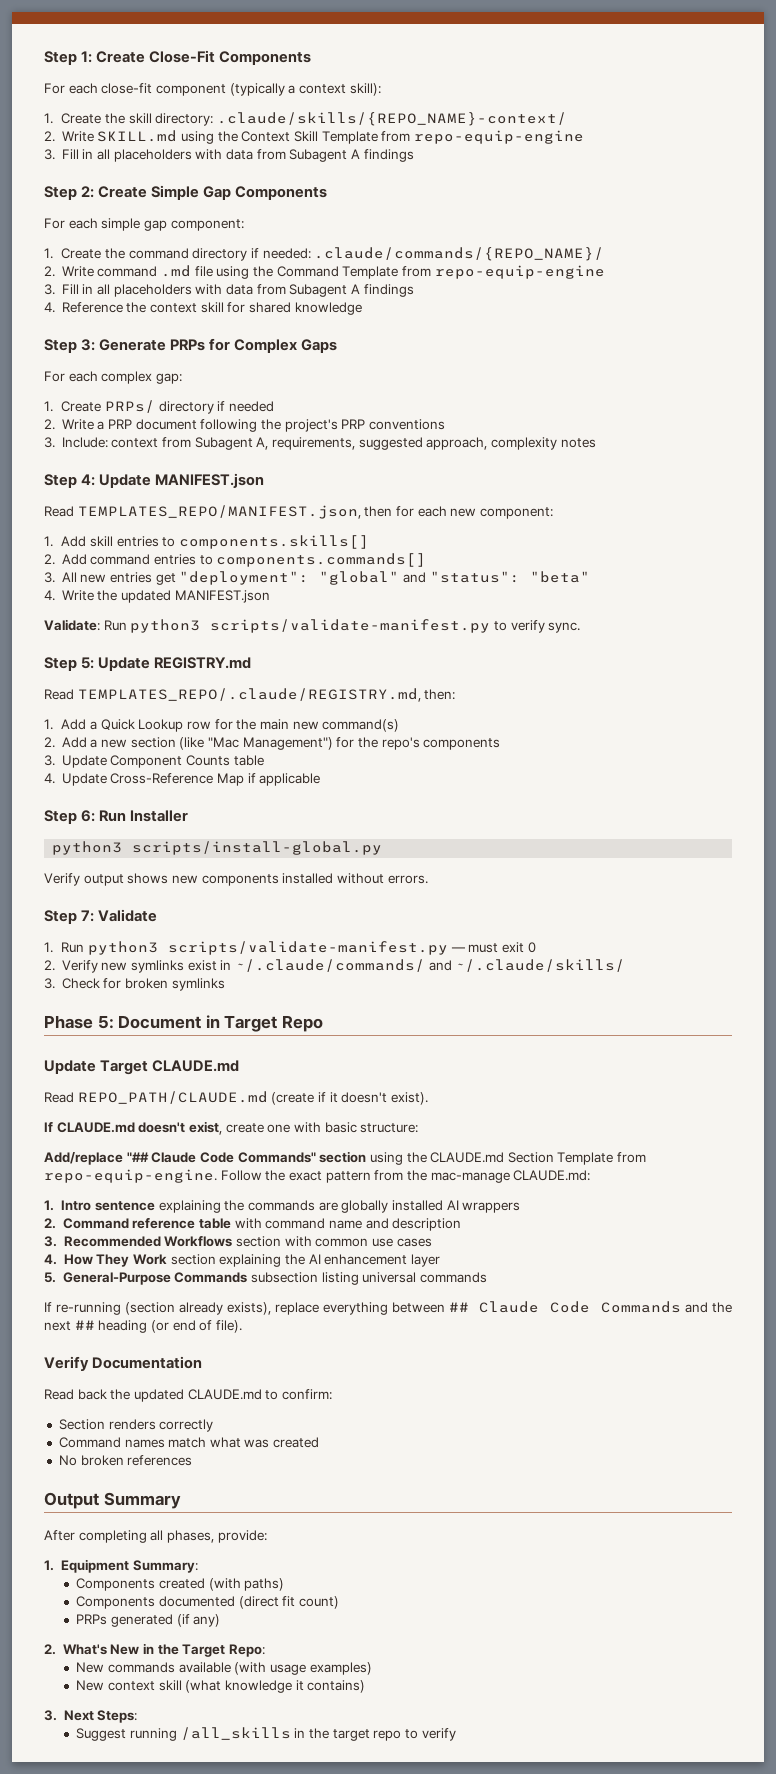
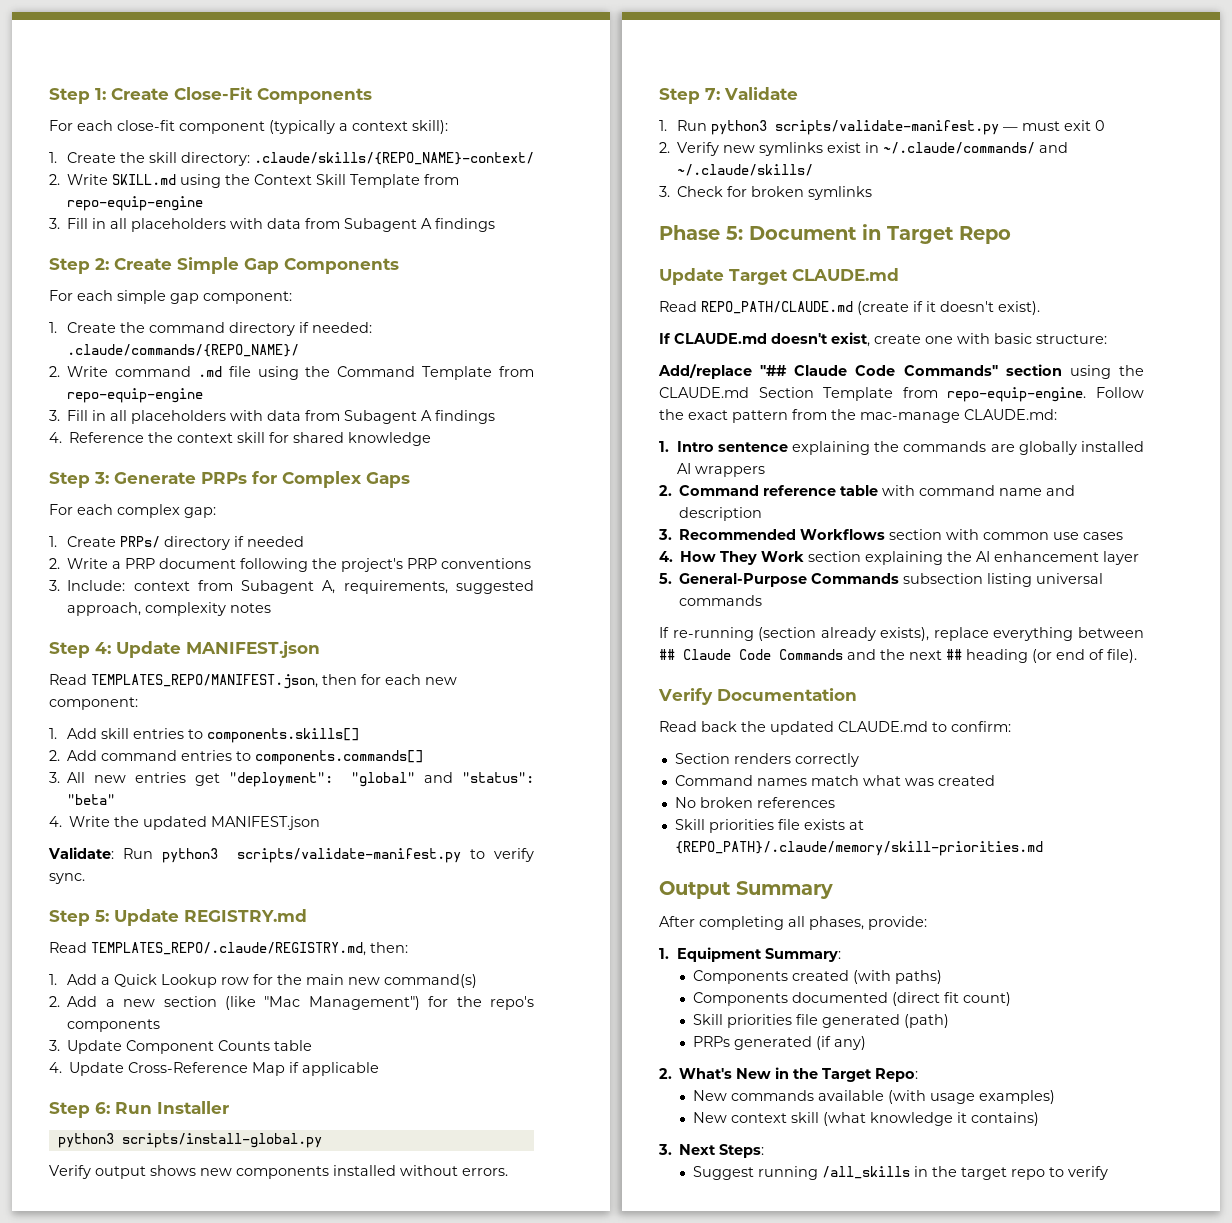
+ Skill priorities file exists at {REPO_PATH}/.claude/memory/skill-priorities.md
+ Skill priorities file generated (path)

